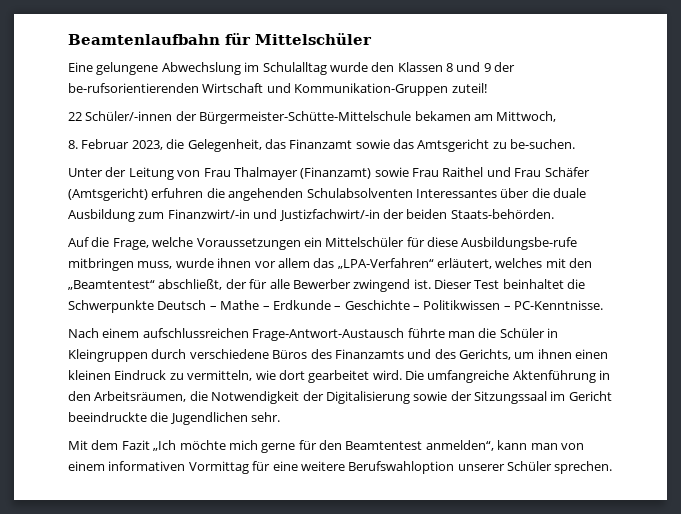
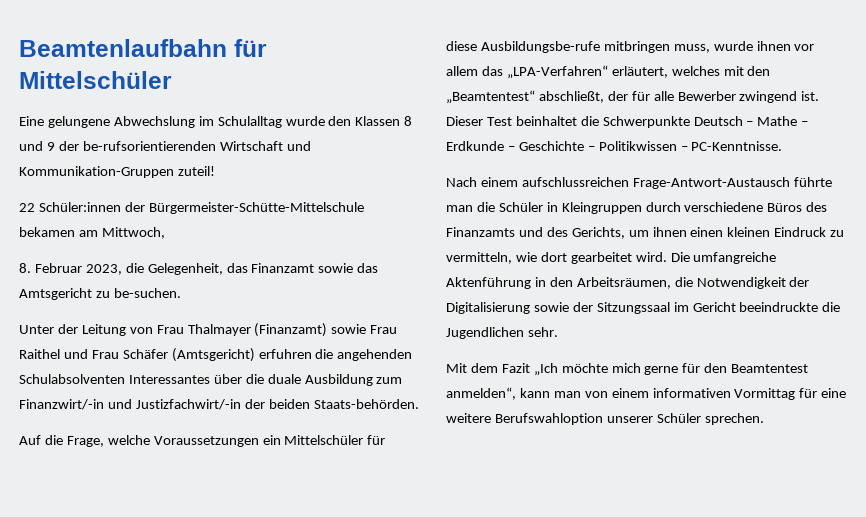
- 22 Schüler/-innen der Bürgermeister-Schütte-Mittelschule bekamen am Mittwoch,
+ 22 Schüler:innen der Bürgermeister-Schütte-Mittelschule bekamen am Mittwoch,

